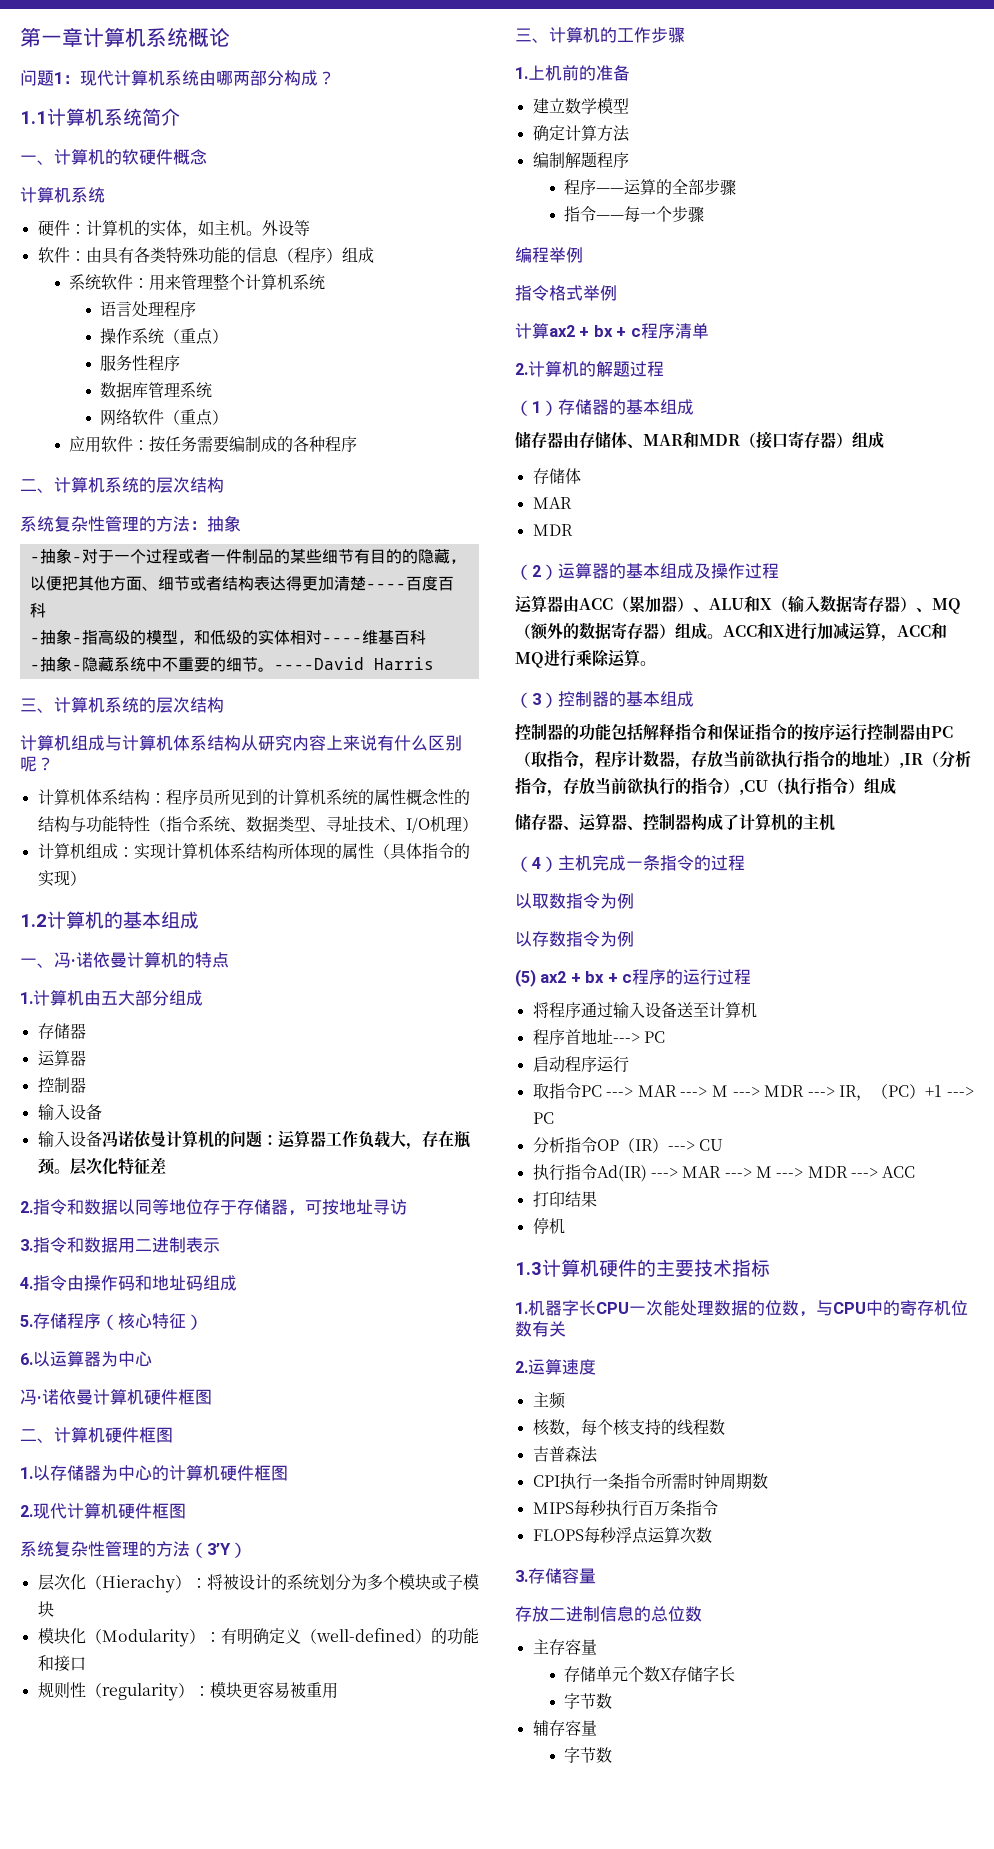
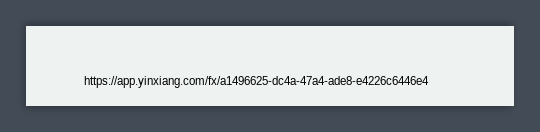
- 第一章计算机系统概论
- 问题1：现代计算机系统由哪两部分构成？
- 1.1计算机系统简介
- 一、计算机的软硬件概念
- 计算机系统
- 硬件：计算机的实体，如主机。外设等
- 软件：由具有各类特殊功能的信息（程序）组成
- 系统软件：用来管理整个计算机系统
- 语言处理程序
- 操作系统（重点）
- 服务性程序
- 数据库管理系统
- 网络软件（重点）
- 应用软件：按任务需要编制成的各种程序
- 二、计算机系统的层次结构
- 系统复杂性管理的方法：抽象
- -抽象-对于一个过程或者一件制品的某些细节有目的的隐藏，以便把其他方面、细节或者结构表达得更加清楚----百度百科
- -抽象-指高级的模型，和低级的实体相对----维基百科
- -抽象-隐藏系统中不重要的细节。----David Harris
- 三、计算机系统的层次结构
- 计算机组成与计算机体系结构从研究内容上来说有什么区别呢？
- 计算机体系结构：程序员所见到的计算机系统的属性概念性的结构与功能特性（指令系统、数据类型、寻址技术、I/O机理）
- 计算机组成：实现计算机体系结构所体现的属性（具体指令的实现）
- 1.2计算机的基本组成
- 一、冯·诺依曼计算机的特点
- 1.计算机由五大部分组成
- 存储器
- 运算器
- 控制器
- 输入设备
- 输入设备冯诺依曼计算机的问题：运算器工作负载大，存在瓶颈。层次化特征差
- 2.指令和数据以同等地位存于存储器，可按地址寻访
- 3.指令和数据用二进制表示
- 4.指令由操作码和地址码组成
- 5.存储程序（核心特征）
- 6.以运算器为中心
- 冯·诺依曼计算机硬件框图
- 二、计算机硬件框图
- 1.以存储器为中心的计算机硬件框图
- 2.现代计算机硬件框图
- 系统复杂性管理的方法（3’Y）
- 层次化（Hierachy）：将被设计的系统划分为多个模块或子模块
- 模块化（Modularity）：有明确定义（well-defined）的功能和接口
- 规则性（regularity）：模块更容易被重用
- 三、计算机的工作步骤
- 1.上机前的准备
- 建立数学模型
- 确定计算方法
- 编制解题程序
- 程序——运算的全部步骤
- 指令——每一个步骤
- 编程举例
- 指令格式举例
- 计算ax2 + bx + c程序清单
- 2.计算机的解题过程
- （1）存储器的基本组成
- 储存器由存储体、MAR和MDR（接口寄存器）组成
- 存储体
- MAR
- MDR
- （2）运算器的基本组成及操作过程
- 运算器由ACC（累加器）、ALU和X（输入数据寄存器）、MQ（额外的数据寄存器）组成。ACC和X进行加减运算，ACC和MQ进行乘除运算。
- （3）控制器的基本组成
- 控制器的功能包括解释指令和保证指令的按序运行控制器由PC（取指令，程序计数器，存放当前欲执行指令的地址）,IR（分析指令，存放当前欲执行的指令）,CU（执行指令）组成
- 储存器、运算器、控制器构成了计算机的主机
- （4）主机完成一条指令的过程
- 以取数指令为例
- 以存数指令为例
- (5) ax2 + bx + c程序的运行过程
- 将程序通过输入设备送至计算机
- 程序首地址---> PC
- 启动程序运行
- 取指令PC ---> MAR ---> M ---> MDR ---> IR，（PC）+1 ---> PC
- 分析指令OP（IR）---> CU
- 执行指令Ad(IR) ---> MAR ---> M ---> MDR ---> ACC
- 打印结果
- 停机
- 1.3计算机硬件的主要技术指标
- 1.机器字长CPU一次能处理数据的位数，与CPU中的寄存机位数有关
- 2.运算速度
- 主频
- 核数，每个核支持的线程数
- 吉普森法
- CPI执行一条指令所需时钟周期数
- MIPS每秒执行百万条指令
- FLOPS每秒浮点运算次数
- 3.存储容量
- 存放二进制信息的总位数
- 主存容量
- 存储单元个数X存储字长
- 字节数
- 辅存容量
- 字节数
+ https://app.yinxiang.com/fx/a1496625-dc4a-47a4-ade8-e4226c6446e4

